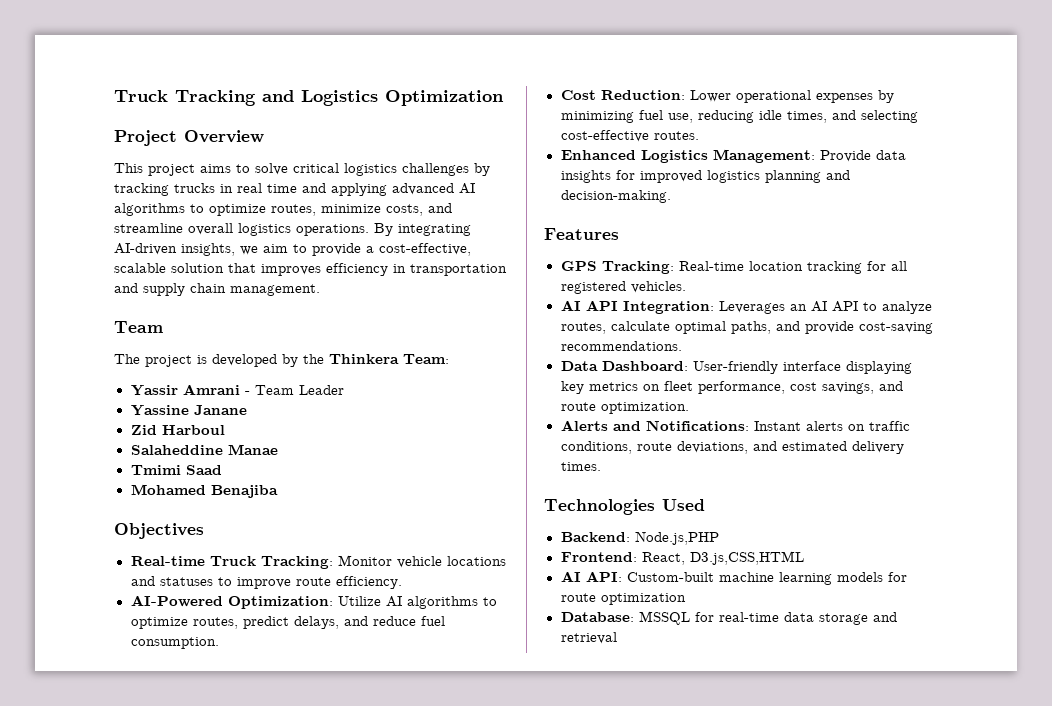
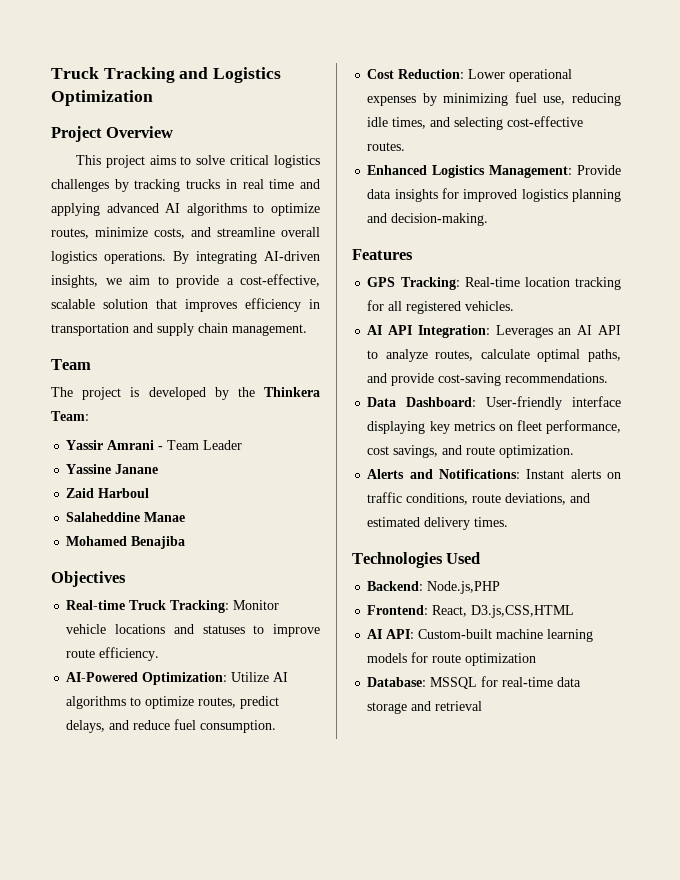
- Zid Harboul
+ Zaid Harboul
- Tmimi Saad

